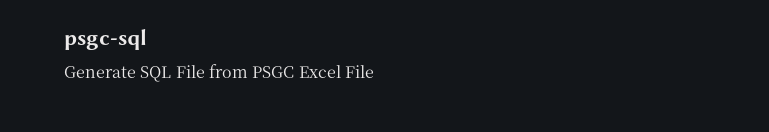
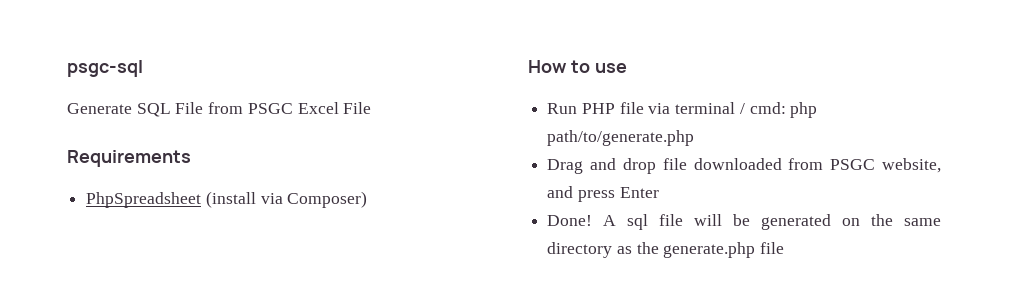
+ Requirements
+ PhpSpreadsheet (install via Composer)
+ How to use
+ Run PHP file via terminal / cmd: php path/to/generate.php
+ Drag and drop file downloaded from PSGC website, and press Enter
+ Done! A sql file will be generated on the same directory as the generate.php file

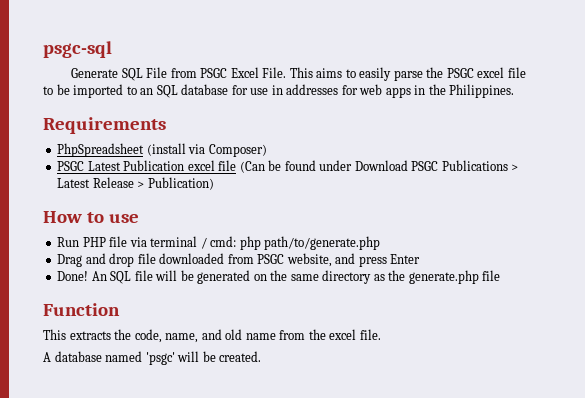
- Generate SQL File from PSGC Excel File
+ Generate SQL File from PSGC Excel File. This aims to easily parse the PSGC excel file to be imported to an SQL database for use in addresses for web apps in the Philippines.
+ PSGC Latest Publication excel file (Can be found under Download PSGC Publications > Latest Release > Publication)
- A sql file will be generated on the same directory as the generate.php file
+ An SQL file will be generated on the same directory as the generate.php file
+ Function
+ This extracts the code, name, and old name from the excel file.
+ A database named 'psgc' will be created.

